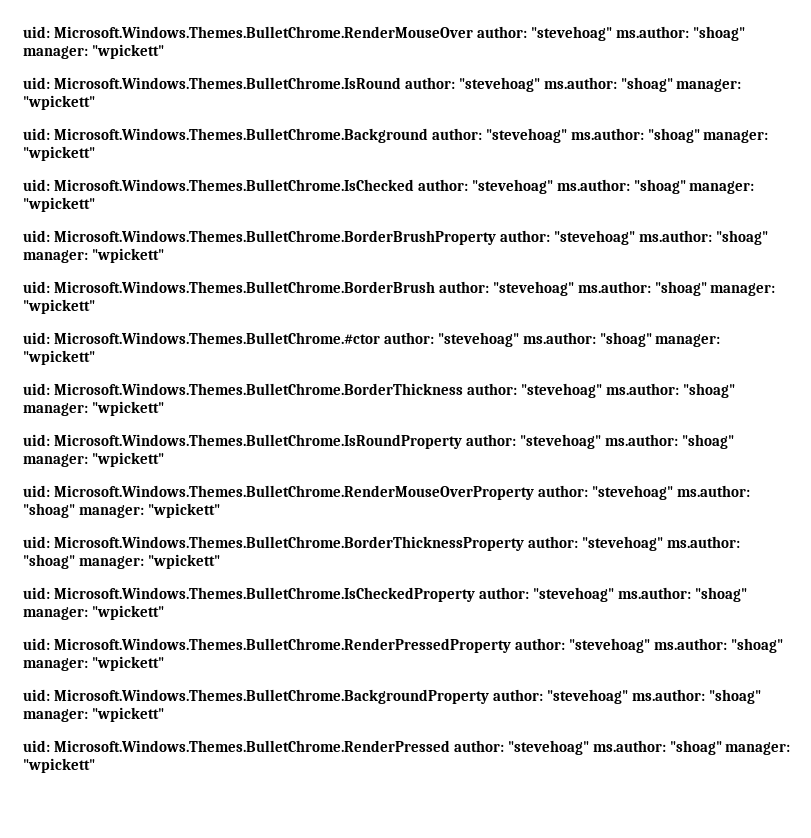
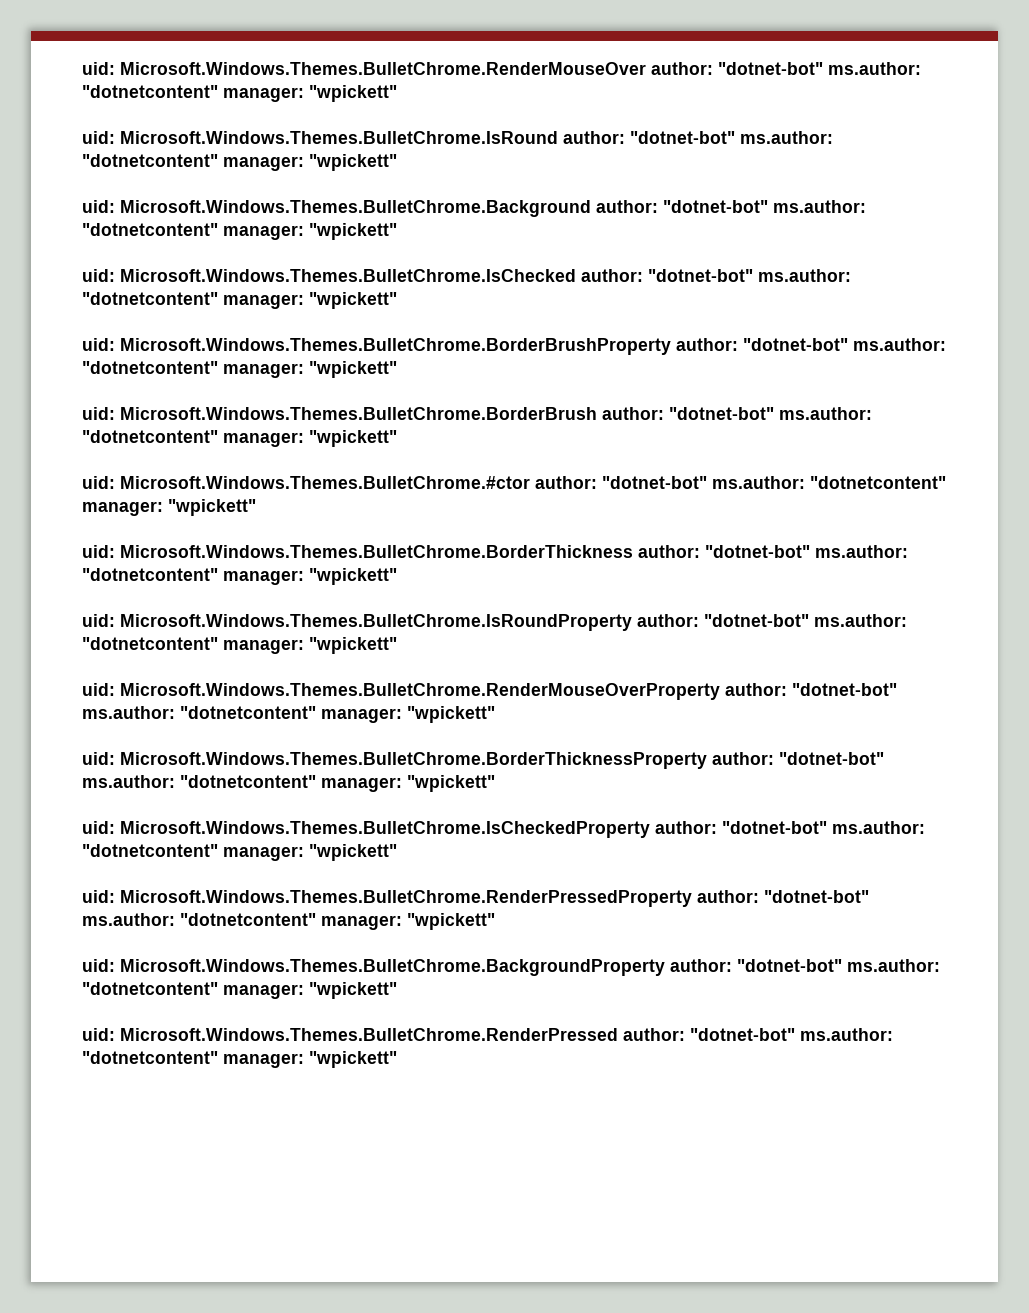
- uid: Microsoft.Windows.Themes.BulletChrome.RenderMouseOver author: "stevehoag" ms.author: "shoag" manager: "wpickett"
+ uid: Microsoft.Windows.Themes.BulletChrome.RenderMouseOver author: "dotnet-bot" ms.author: "dotnetcontent" manager: "wpickett"
- uid: Microsoft.Windows.Themes.BulletChrome.IsRound author: "stevehoag" ms.author: "shoag" manager: "wpickett"
+ uid: Microsoft.Windows.Themes.BulletChrome.IsRound author: "dotnet-bot" ms.author: "dotnetcontent" manager: "wpickett"
- uid: Microsoft.Windows.Themes.BulletChrome.Background author: "stevehoag" ms.author: "shoag" manager: "wpickett"
+ uid: Microsoft.Windows.Themes.BulletChrome.Background author: "dotnet-bot" ms.author: "dotnetcontent" manager: "wpickett"
- uid: Microsoft.Windows.Themes.BulletChrome.IsChecked author: "stevehoag" ms.author: "shoag" manager: "wpickett"
+ uid: Microsoft.Windows.Themes.BulletChrome.IsChecked author: "dotnet-bot" ms.author: "dotnetcontent" manager: "wpickett"
- uid: Microsoft.Windows.Themes.BulletChrome.BorderBrushProperty author: "stevehoag" ms.author: "shoag" manager: "wpickett"
+ uid: Microsoft.Windows.Themes.BulletChrome.BorderBrushProperty author: "dotnet-bot" ms.author: "dotnetcontent" manager: "wpickett"
- uid: Microsoft.Windows.Themes.BulletChrome.BorderBrush author: "stevehoag" ms.author: "shoag" manager: "wpickett"
+ uid: Microsoft.Windows.Themes.BulletChrome.BorderBrush author: "dotnet-bot" ms.author: "dotnetcontent" manager: "wpickett"
- uid: Microsoft.Windows.Themes.BulletChrome.#ctor author: "stevehoag" ms.author: "shoag" manager: "wpickett"
+ uid: Microsoft.Windows.Themes.BulletChrome.#ctor author: "dotnet-bot" ms.author: "dotnetcontent" manager: "wpickett"
- uid: Microsoft.Windows.Themes.BulletChrome.BorderThickness author: "stevehoag" ms.author: "shoag" manager: "wpickett"
+ uid: Microsoft.Windows.Themes.BulletChrome.BorderThickness author: "dotnet-bot" ms.author: "dotnetcontent" manager: "wpickett"
- uid: Microsoft.Windows.Themes.BulletChrome.IsRoundProperty author: "stevehoag" ms.author: "shoag" manager: "wpickett"
+ uid: Microsoft.Windows.Themes.BulletChrome.IsRoundProperty author: "dotnet-bot" ms.author: "dotnetcontent" manager: "wpickett"
- uid: Microsoft.Windows.Themes.BulletChrome.RenderMouseOverProperty author: "stevehoag" ms.author: "shoag" manager: "wpickett"
+ uid: Microsoft.Windows.Themes.BulletChrome.RenderMouseOverProperty author: "dotnet-bot" ms.author: "dotnetcontent" manager: "wpickett"
- uid: Microsoft.Windows.Themes.BulletChrome.BorderThicknessProperty author: "stevehoag" ms.author: "shoag" manager: "wpickett"
+ uid: Microsoft.Windows.Themes.BulletChrome.BorderThicknessProperty author: "dotnet-bot" ms.author: "dotnetcontent" manager: "wpickett"
- uid: Microsoft.Windows.Themes.BulletChrome.IsCheckedProperty author: "stevehoag" ms.author: "shoag" manager: "wpickett"
+ uid: Microsoft.Windows.Themes.BulletChrome.IsCheckedProperty author: "dotnet-bot" ms.author: "dotnetcontent" manager: "wpickett"
- uid: Microsoft.Windows.Themes.BulletChrome.RenderPressedProperty author: "stevehoag" ms.author: "shoag" manager: "wpickett"
+ uid: Microsoft.Windows.Themes.BulletChrome.RenderPressedProperty author: "dotnet-bot" ms.author: "dotnetcontent" manager: "wpickett"
- uid: Microsoft.Windows.Themes.BulletChrome.BackgroundProperty author: "stevehoag" ms.author: "shoag" manager: "wpickett"
+ uid: Microsoft.Windows.Themes.BulletChrome.BackgroundProperty author: "dotnet-bot" ms.author: "dotnetcontent" manager: "wpickett"
- uid: Microsoft.Windows.Themes.BulletChrome.RenderPressed author: "stevehoag" ms.author: "shoag" manager: "wpickett"
+ uid: Microsoft.Windows.Themes.BulletChrome.RenderPressed author: "dotnet-bot" ms.author: "dotnetcontent" manager: "wpickett"

